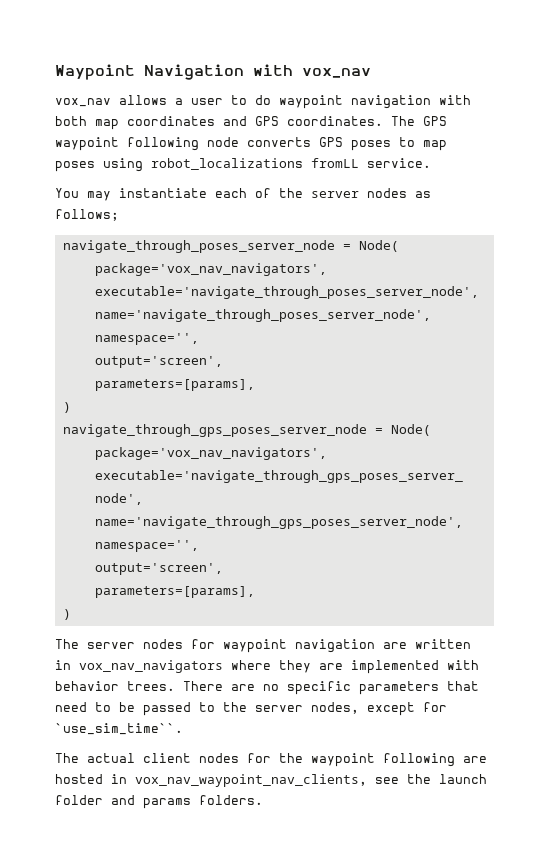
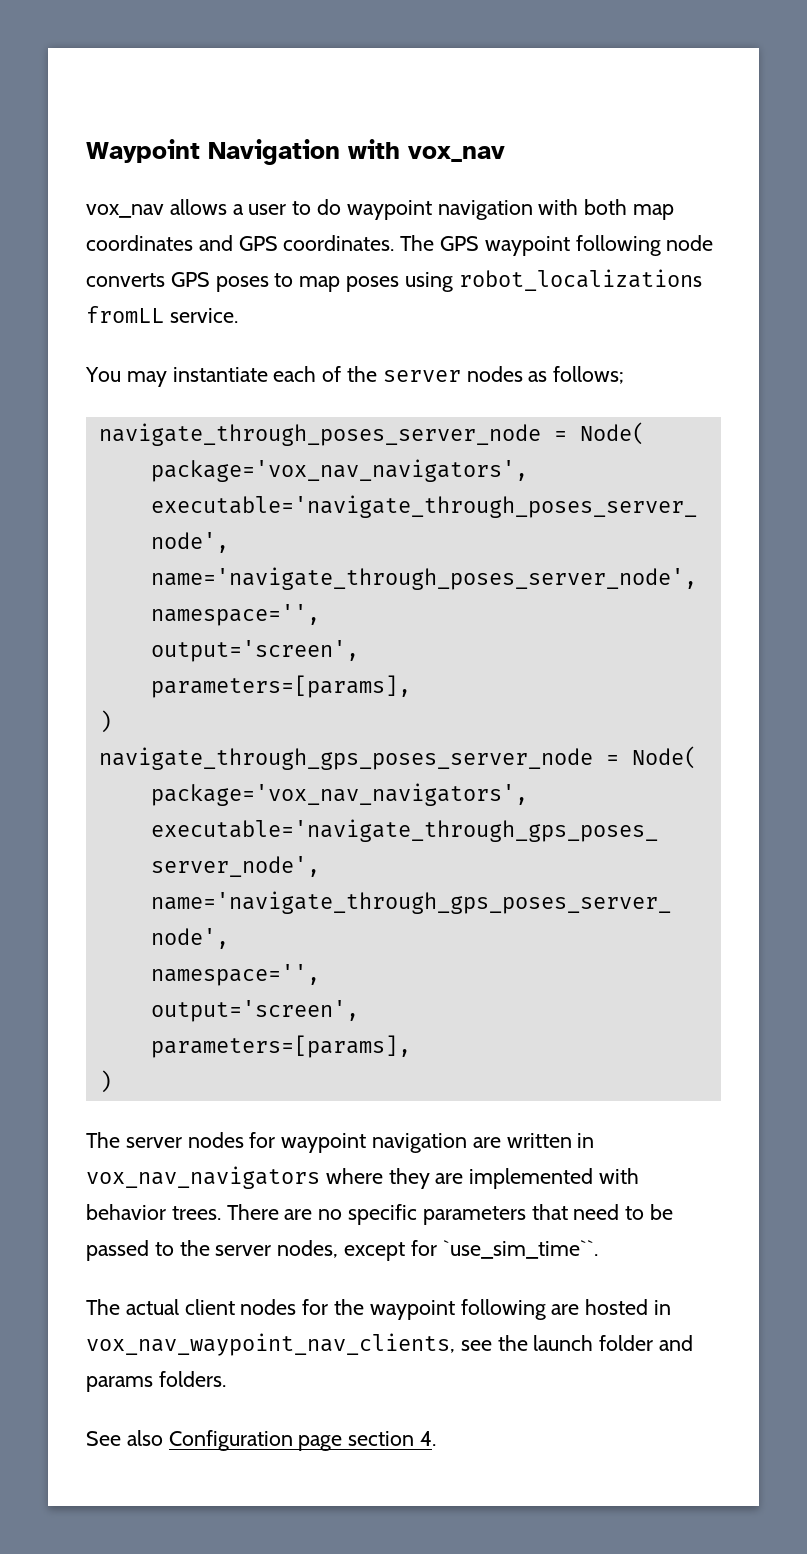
+ See also Configuration page section 4.

